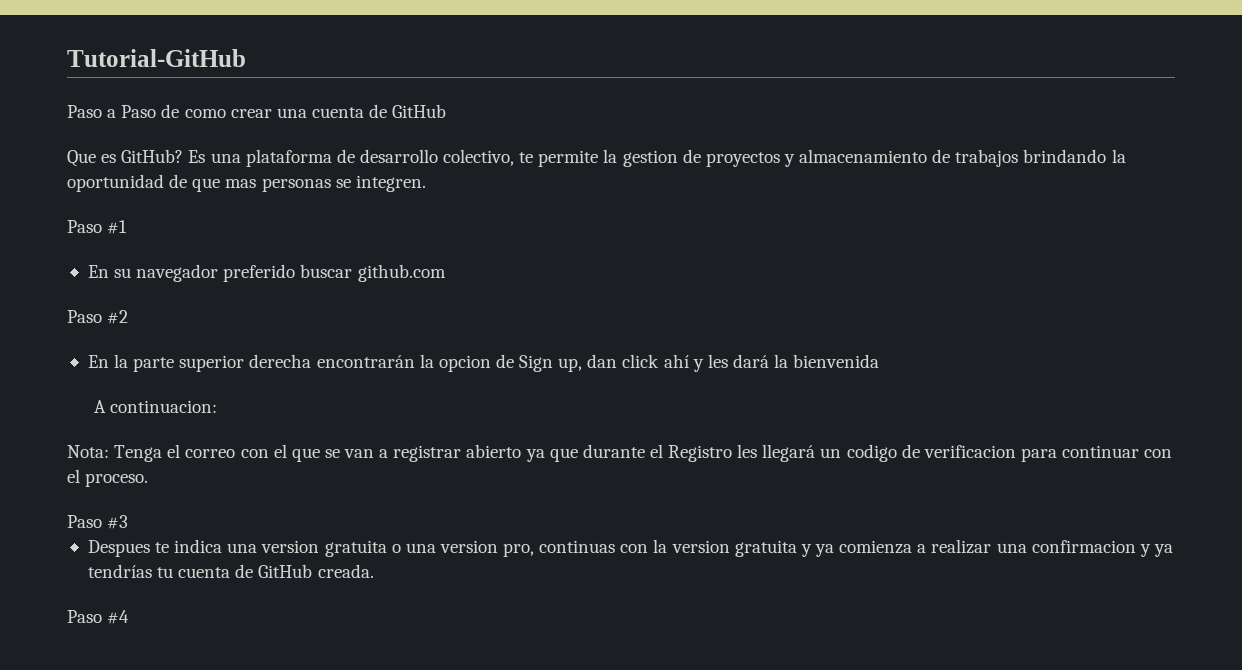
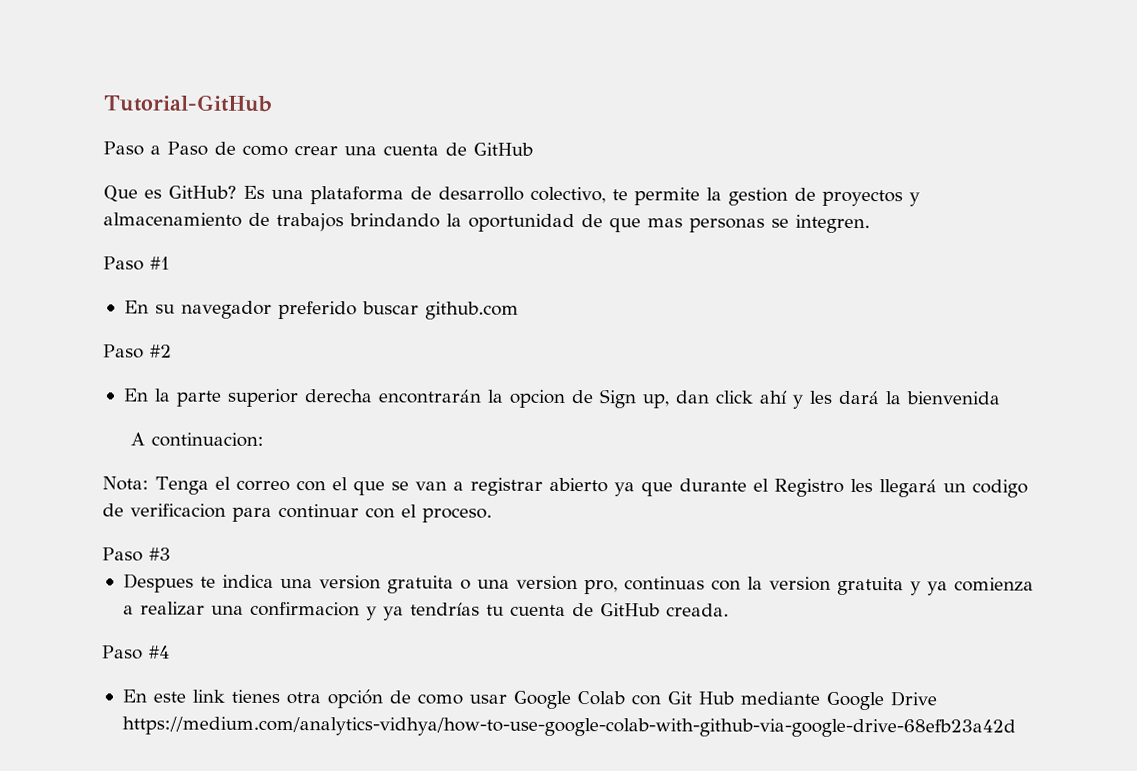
+ En este link tienes otra opción de como usar Google Colab con Git Hub mediante Google Drive https://medium.com/analytics-vidhya/how-to-use-google-colab-with-github-via-google-drive-68efb23a42d

